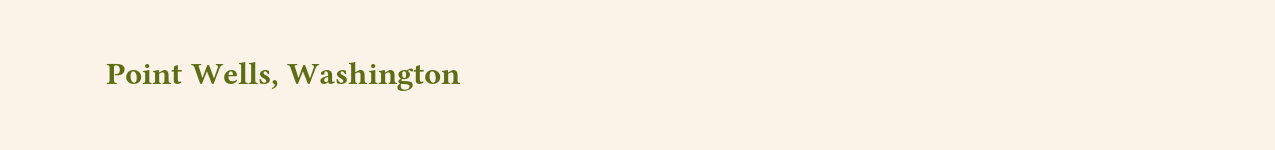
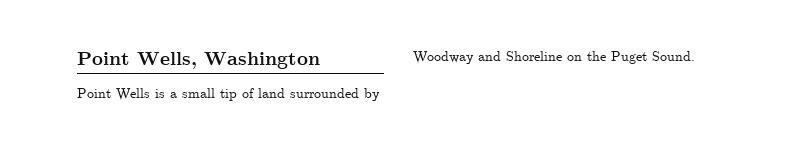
+ Point Wells is a small tip of land surrounded by Woodway and Shoreline on the Puget Sound.

